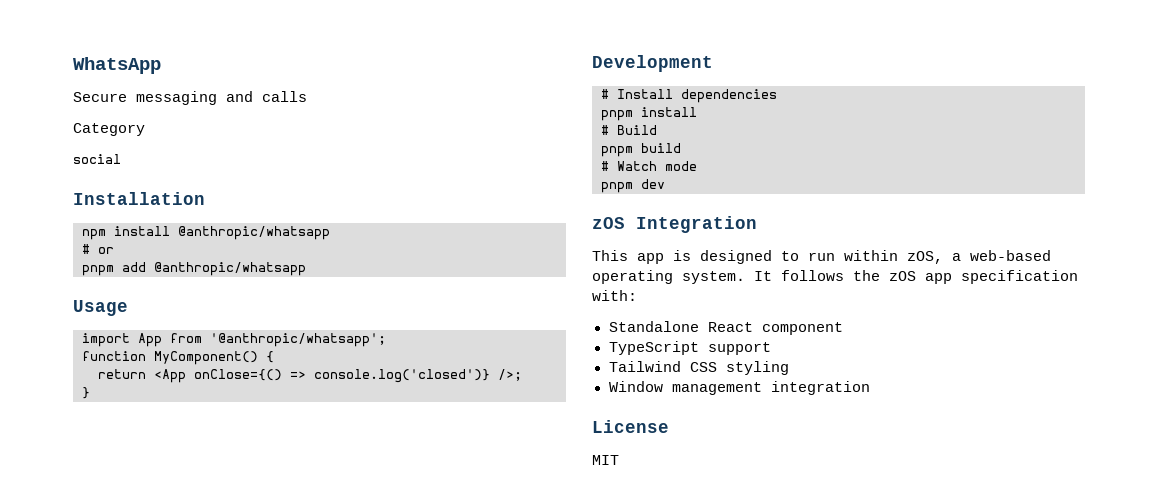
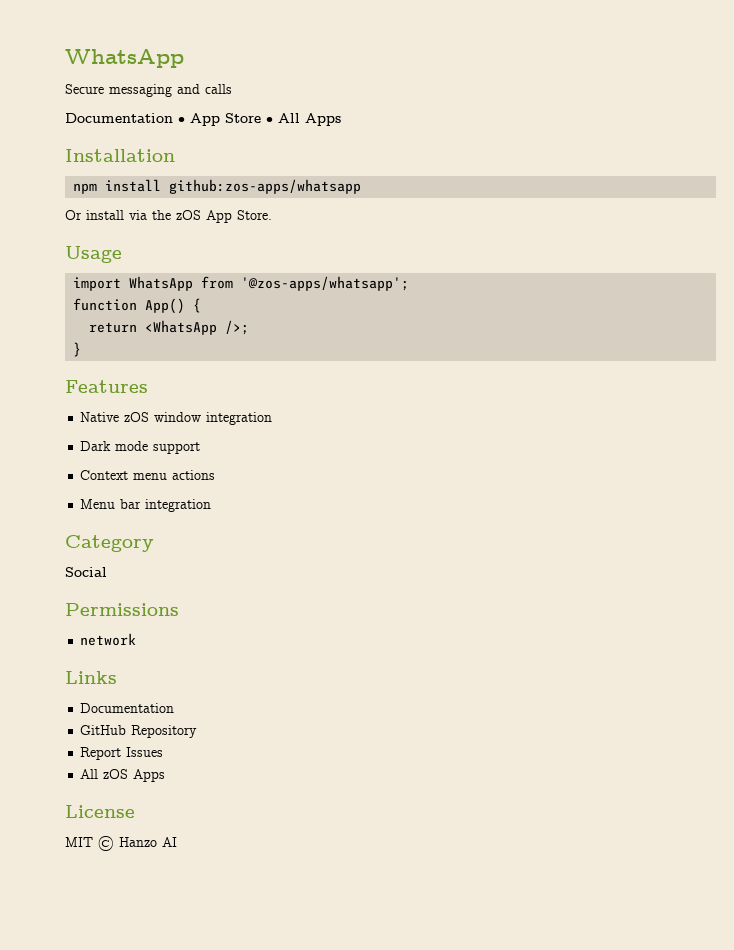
- Category
- social
+ Documentation • App Store • All Apps
  Installation
- npm install @anthropic/whatsapp
- # or
- pnpm add @anthropic/whatsapp
+ npm install github:zos-apps/whatsapp
+ Or install via the zOS App Store.
- import App from '@anthropic/whatsapp';
+ import WhatsApp from '@zos-apps/whatsapp';
- function MyComponent() {
+ function App() {
- return <App onClose={() => console.log('closed')} />;
+ return <WhatsApp />;
  }
- Development
- # Install dependencies
- pnpm install
- # Build
- pnpm build
- # Watch mode
- pnpm dev
- zOS Integration
- This app is designed to run within zOS, a web-based operating system. It follows the zOS app specification with:
- Standalone React component
- TypeScript support
- Tailwind CSS styling
- Window management integration
+ Features
+ Native zOS window integration
+ Dark mode support
+ Context menu actions
+ Menu bar integration
+ Category
+ Social
+ Permissions
+ network
+ Links
+ Documentation
+ GitHub Repository
+ Report Issues
+ All zOS Apps
- MIT
+ MIT © Hanzo AI

